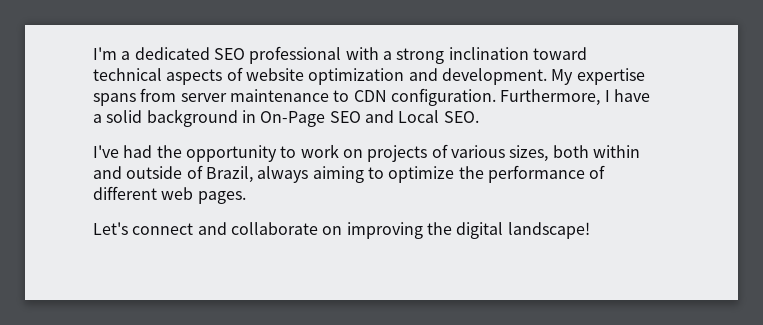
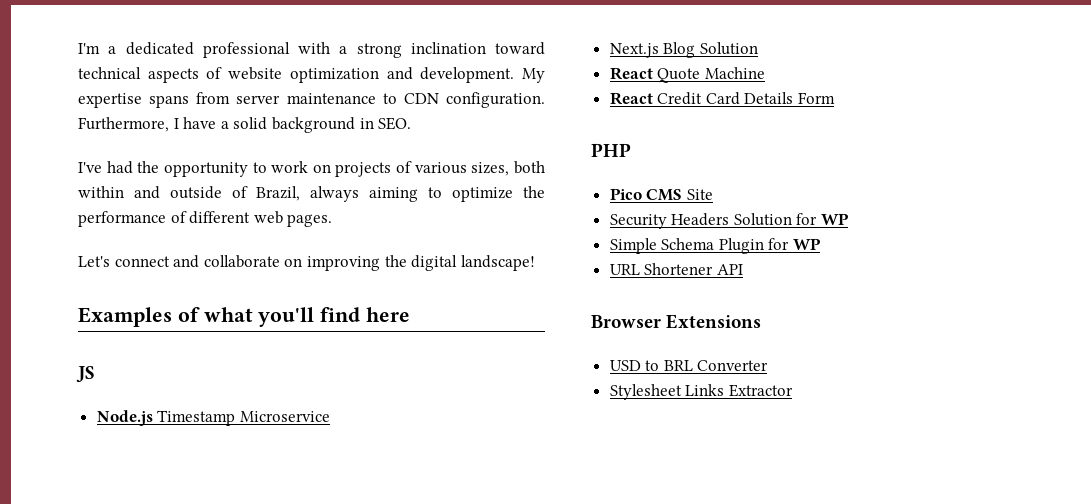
- I'm a dedicated SEO professional with a strong inclination toward technical aspects of website optimization and development.
+ I'm a dedicated professional with a strong inclination toward technical aspects of website optimization and development.
- Furthermore, I have a solid background in On-Page SEO and Local SEO.
+ Furthermore, I have a solid background in SEO.
+ Examples of what you'll find here
+ JS
+ Node.js Timestamp Microservice
+ Next.js Blog Solution
+ React Quote Machine
+ React Credit Card Details Form
+ PHP
+ Pico CMS Site
+ Security Headers Solution for WP
+ Simple Schema Plugin for WP
+ URL Shortener API
+ Browser Extensions
+ USD to BRL Converter
+ Stylesheet Links Extractor

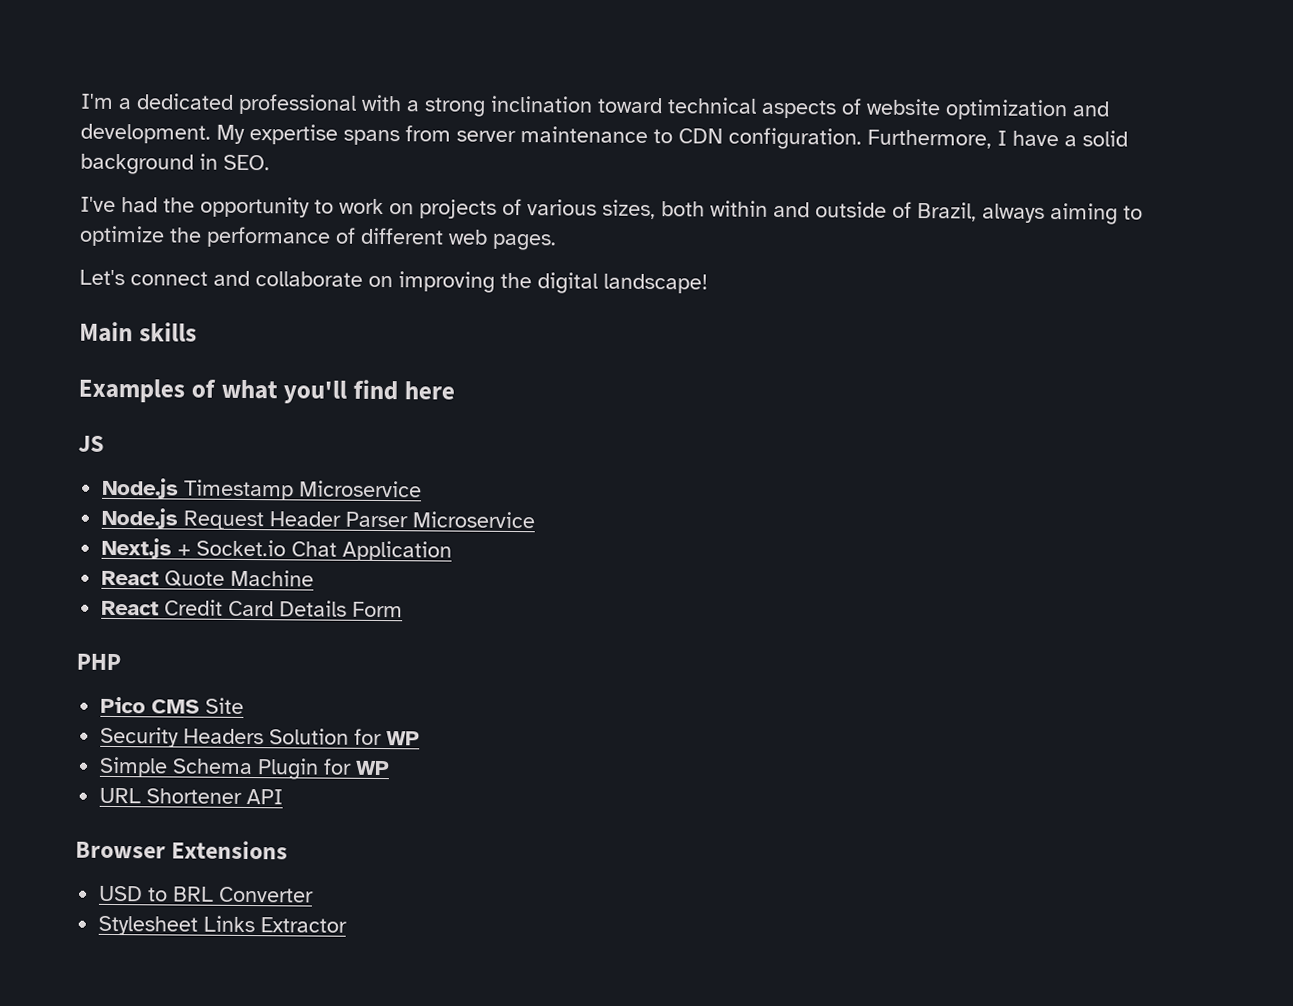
+ Main skills
- Next.js Blog Solution
+ Node.js Request Header Parser Microservice
+ Next.js + Socket.io Chat Application

